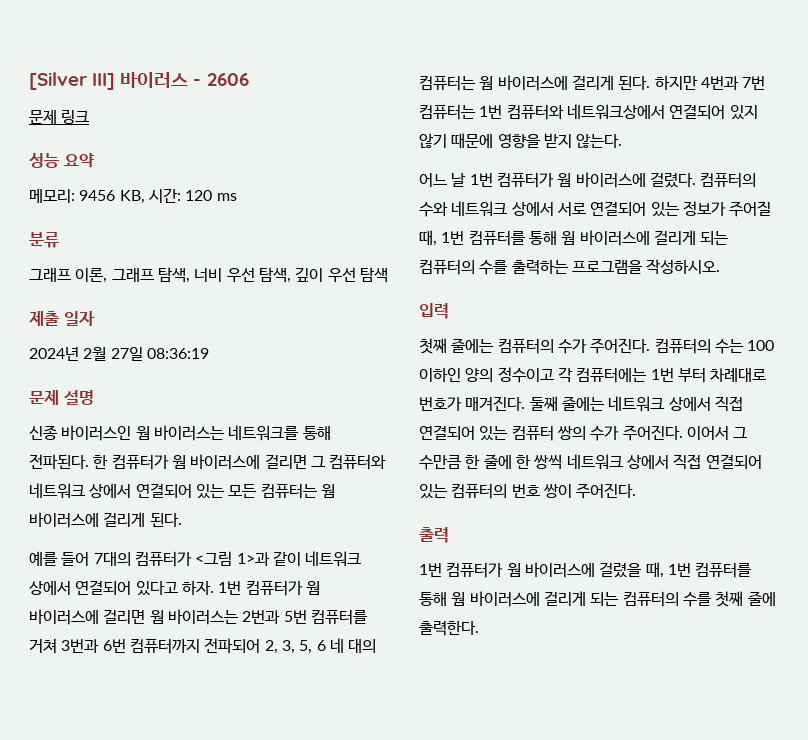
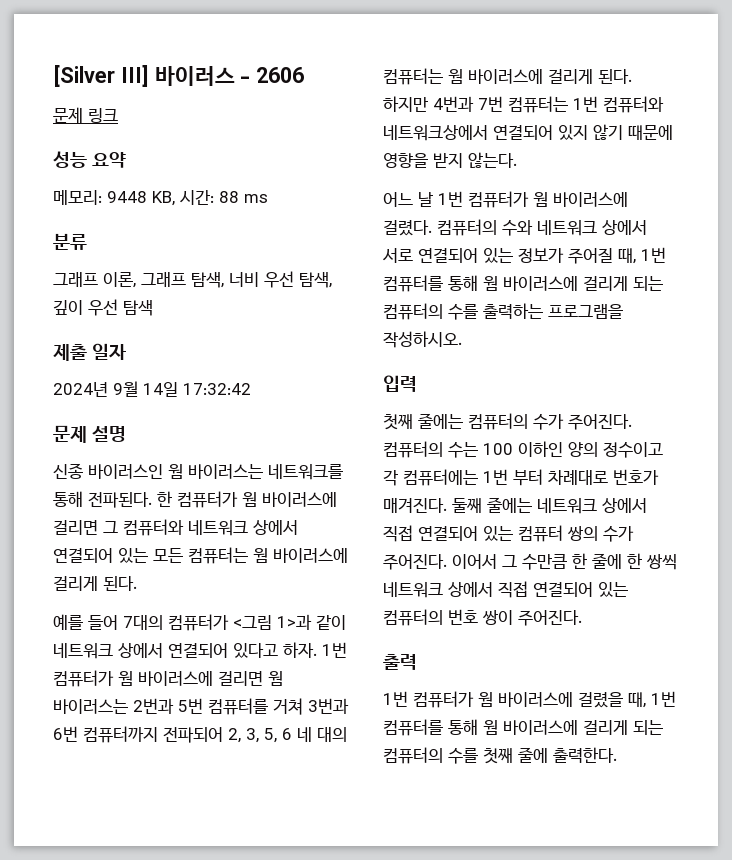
- 메모리: 9456 KB, 시간: 120 ms
+ 메모리: 9448 KB, 시간: 88 ms
- 2024년 2월 27일 08:36:19
+ 2024년 9월 14일 17:32:42

